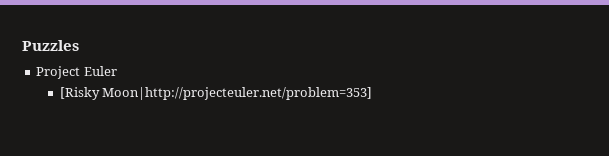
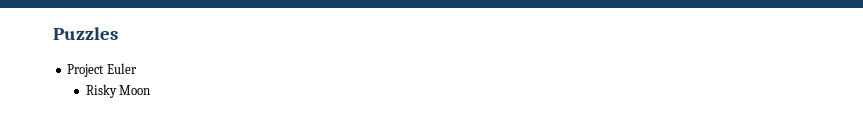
- [Risky Moon|http://projecteuler.net/problem=353]
+ Risky Moon

